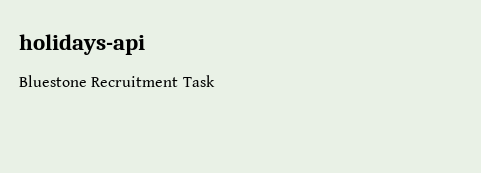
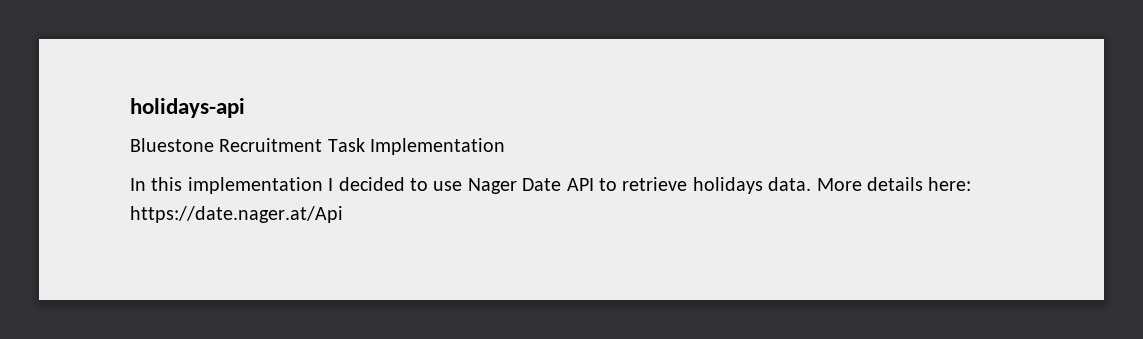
- Bluestone Recruitment Task
+ Bluestone Recruitment Task Implementation
+ In this implementation I decided to use Nager Date API to retrieve holidays data. More details here: https://date.nager.at/Api

